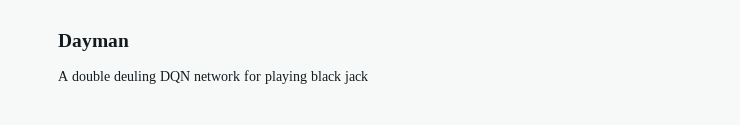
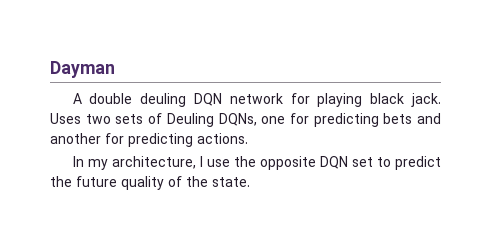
- A double deuling DQN network for playing black jack
+ A double deuling DQN network for playing black jack. Uses two sets of Deuling DQNs, one for predicting bets and another for predicting actions.
+ In my architecture, I use the opposite DQN set to predict the future quality of the state.

